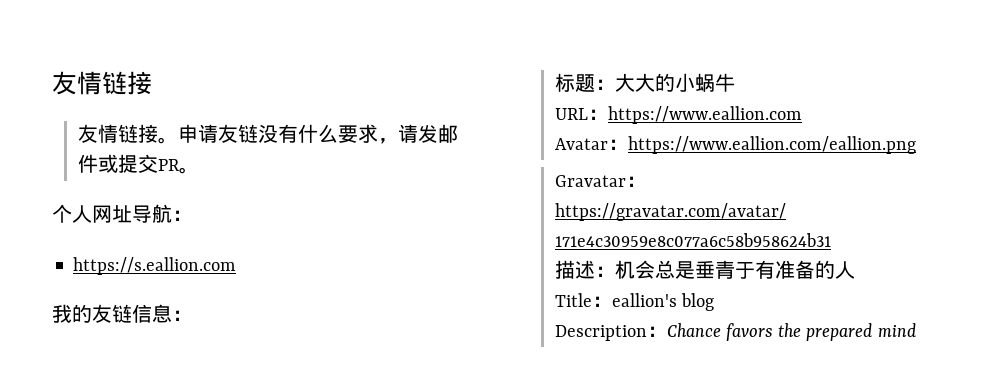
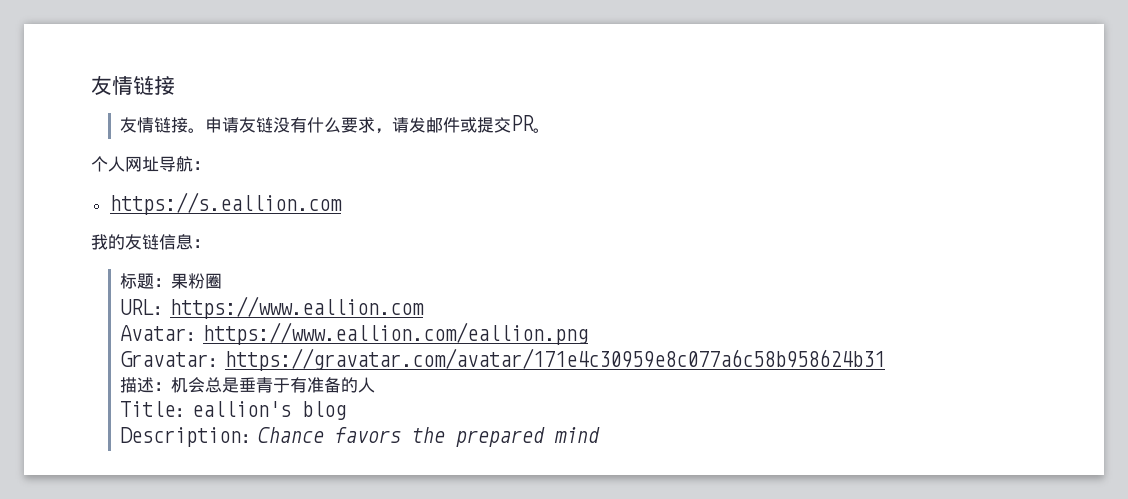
- 标题：大大的小蜗牛
+ 标题：果粉圈

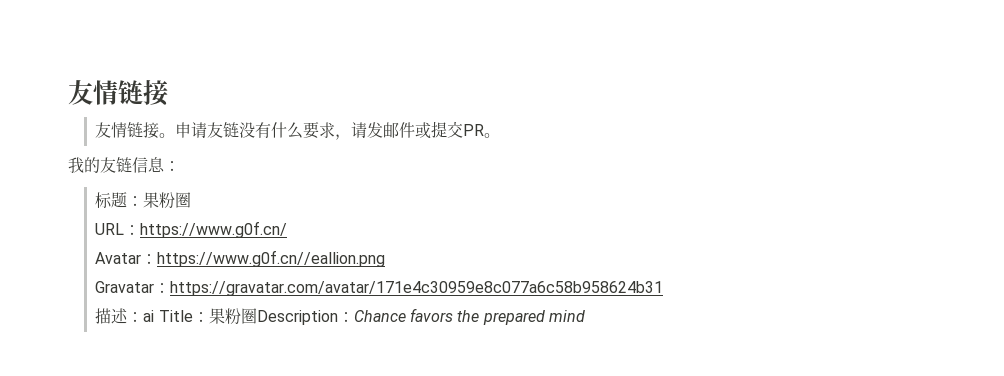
- 个人网址导航：
- https://s.eallion.com
- URL：https://www.eallion.com
+ URL：https://www.g0f.cn/
- Avatar：https://www.eallion.com/eallion.png
+ Avatar：https://www.g0f.cn//eallion.png
- 描述：机会总是垂青于有准备的人
- Title：eallion's blog
- Description：Chance favors the prepared mind
+ 描述：ai Title：果粉圈Description：Chance favors the prepared mind

